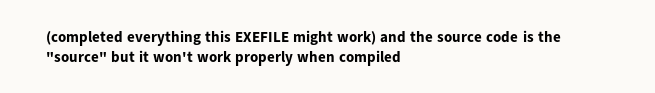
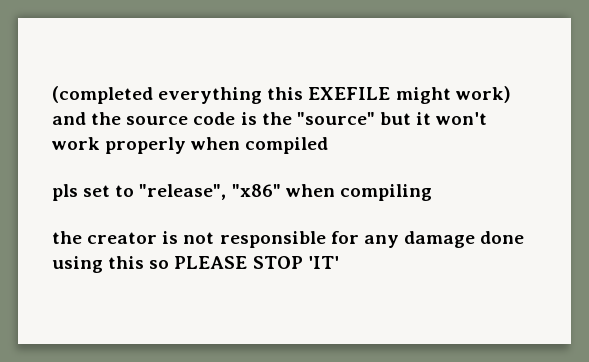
+ pls set to "release", "x86" when compiling
+ the creator is not responsible for any damage done using this so PLEASE STOP 'IT'

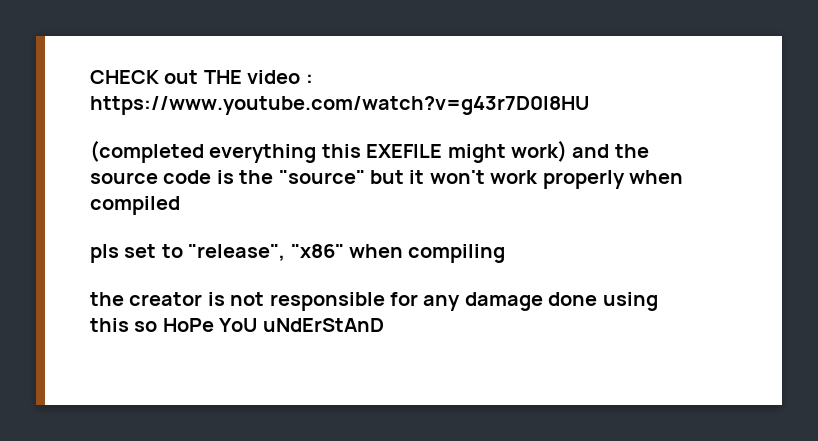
+ CHECK out THE video : https://www.youtube.com/watch?v=g43r7D0I8HU
- the creator is not responsible for any damage done using this so PLEASE STOP 'IT'
+ the creator is not responsible for any damage done using this so HoPe YoU uNdErStAnD

